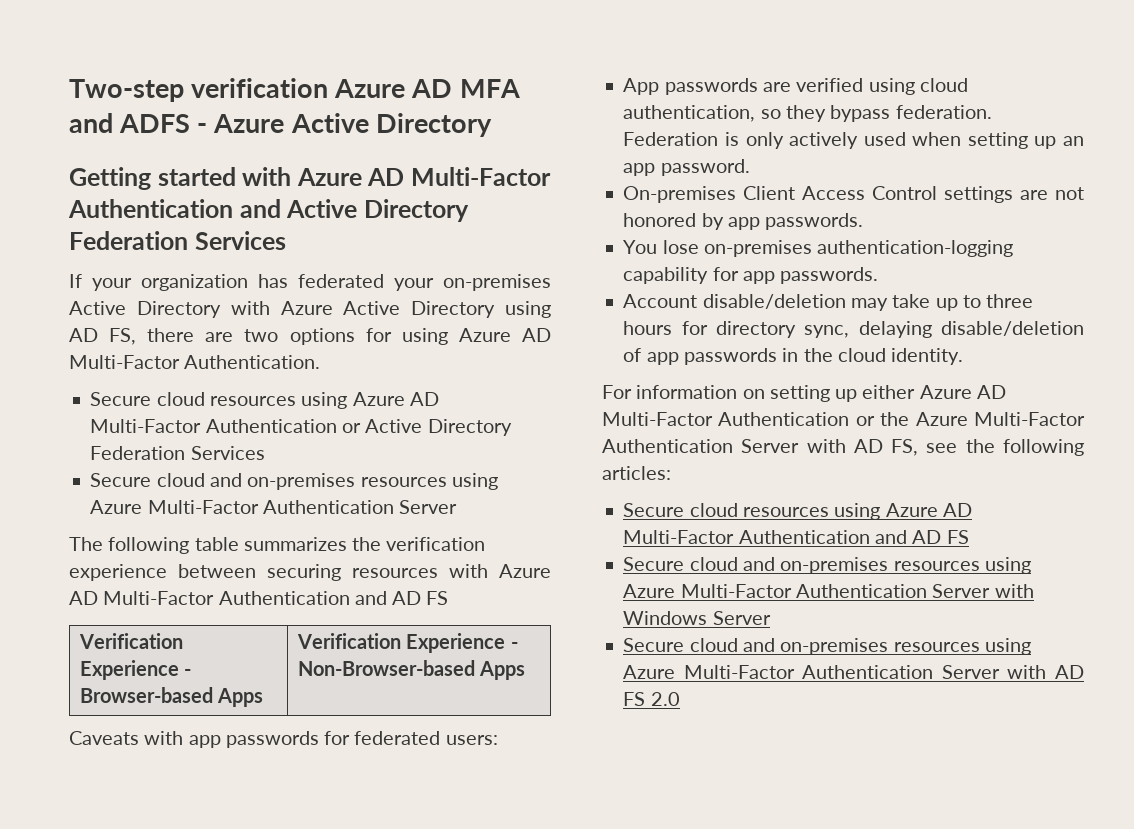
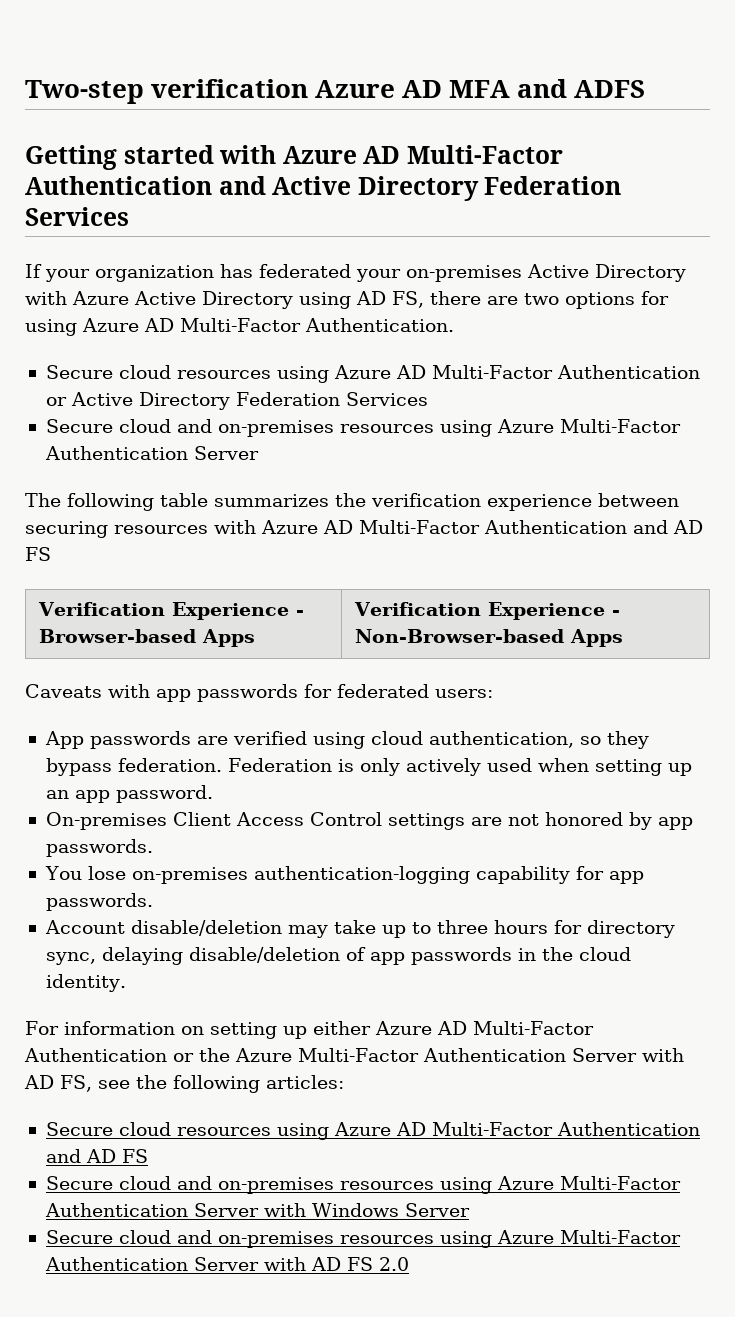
- Two-step verification Azure AD MFA and ADFS - Azure Active Directory
+ Two-step verification Azure AD MFA and ADFS

